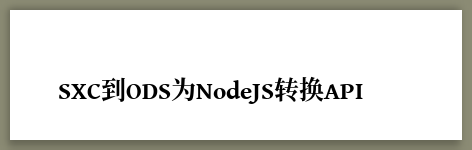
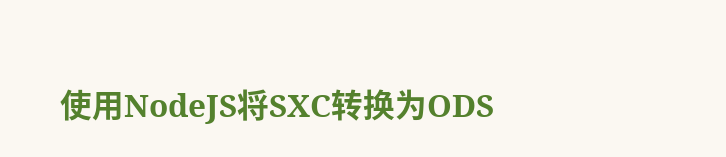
- SXC到ODS为NodeJS转换API
+ 使用NodeJS将SXC转换为ODS

